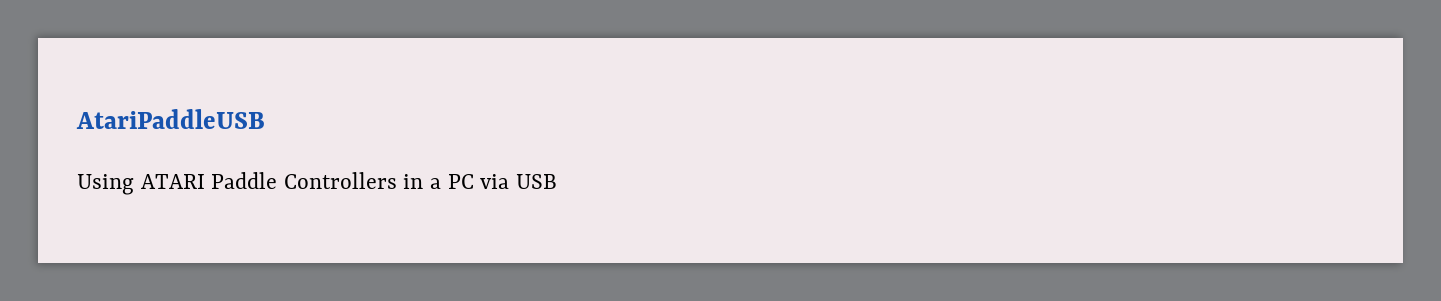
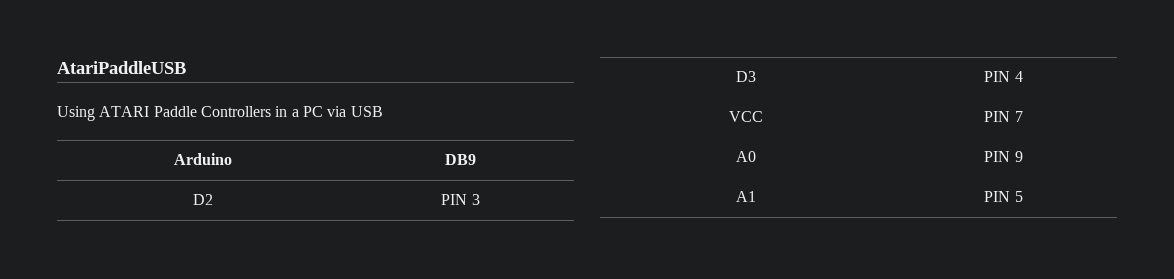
+ Arduino | DB9
+ D2 | PIN 3
+ D3 | PIN 4
+ VCC | PIN 7
+ A0 | PIN 9
+ A1 | PIN 5

